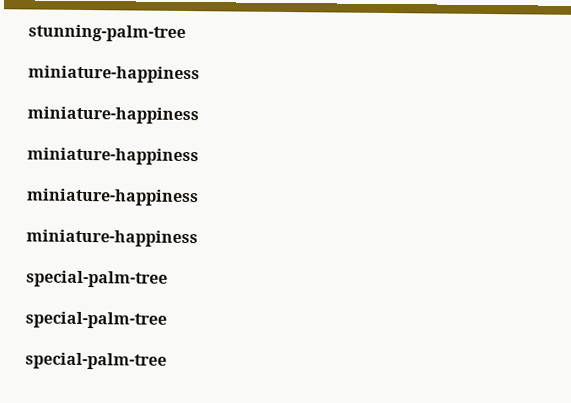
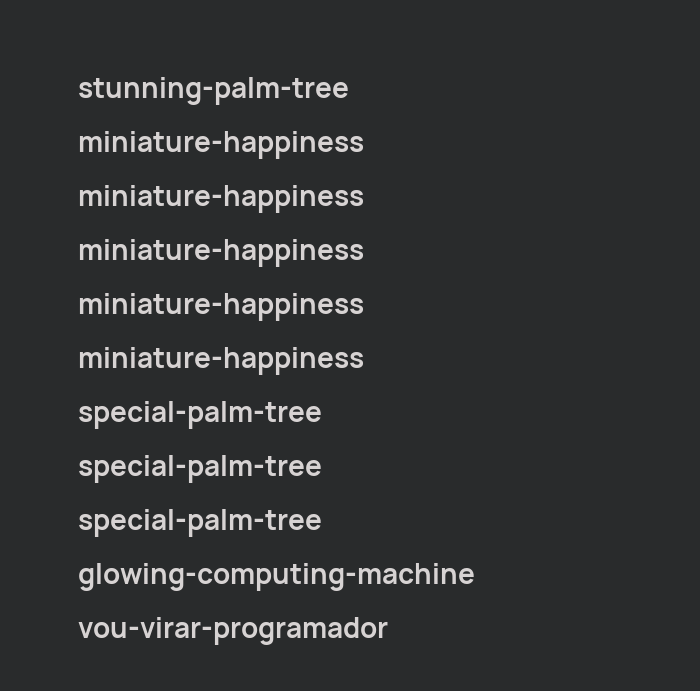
+ glowing-computing-machine
+ vou-virar-programador

